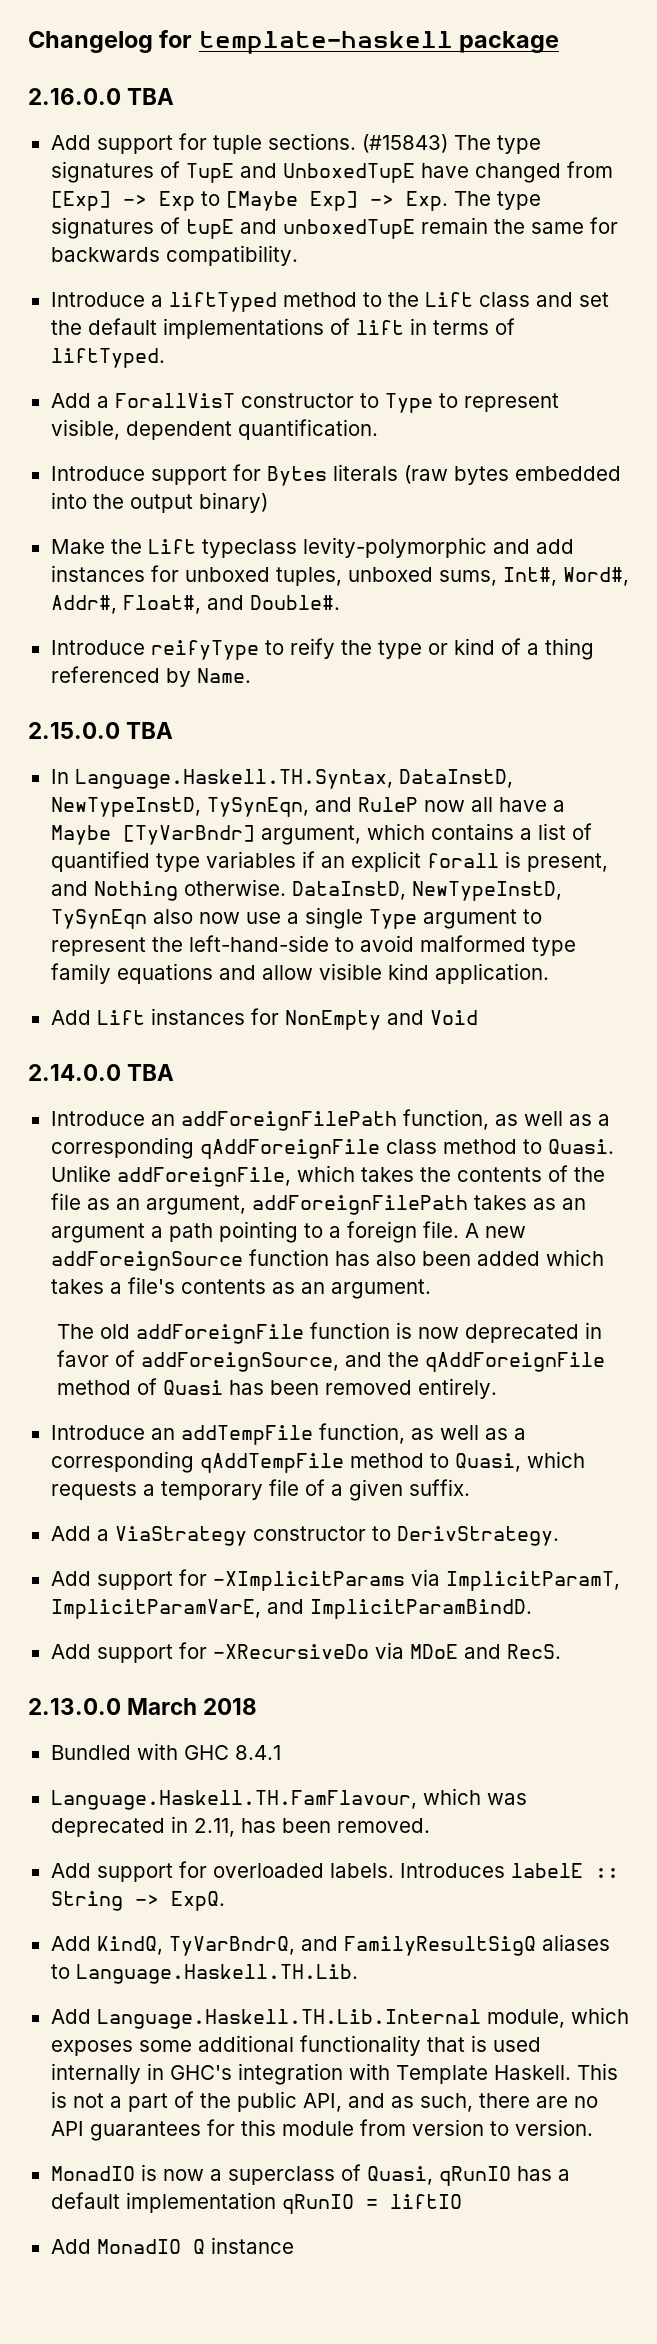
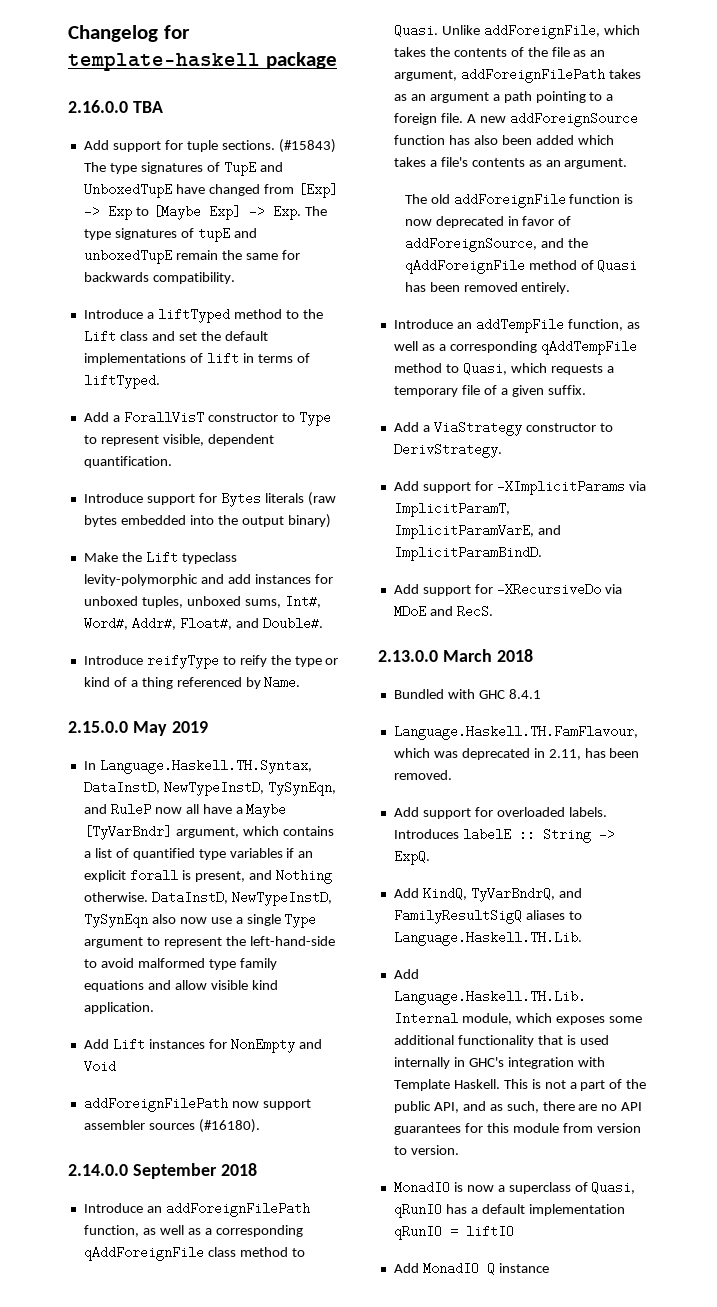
- 2.15.0.0 TBA
+ 2.15.0.0 May 2019
+ addForeignFilePath now support assembler sources (#16180).
- 2.14.0.0 TBA
+ 2.14.0.0 September 2018

